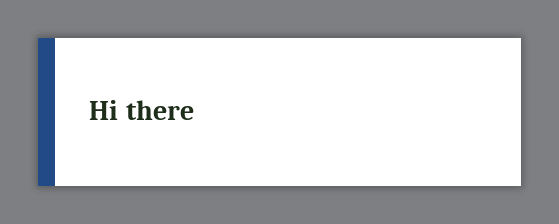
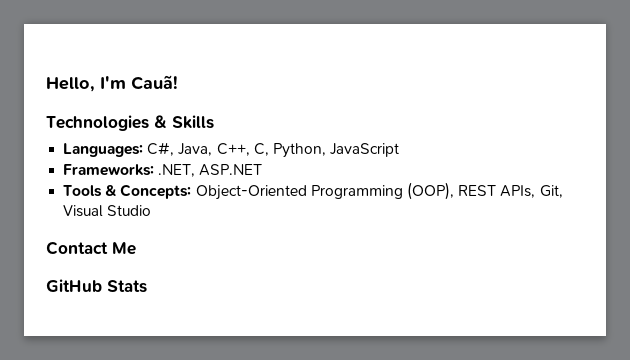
- Hi there
+ Hello, I'm Cauã!
+ Technologies & Skills
+ Languages: C#, Java, C++, C, Python, JavaScript
+ Frameworks: .NET, ASP.NET
+ Tools & Concepts: Object-Oriented Programming (OOP), REST APIs, Git, Visual Studio
+ Contact Me
+ GitHub Stats

